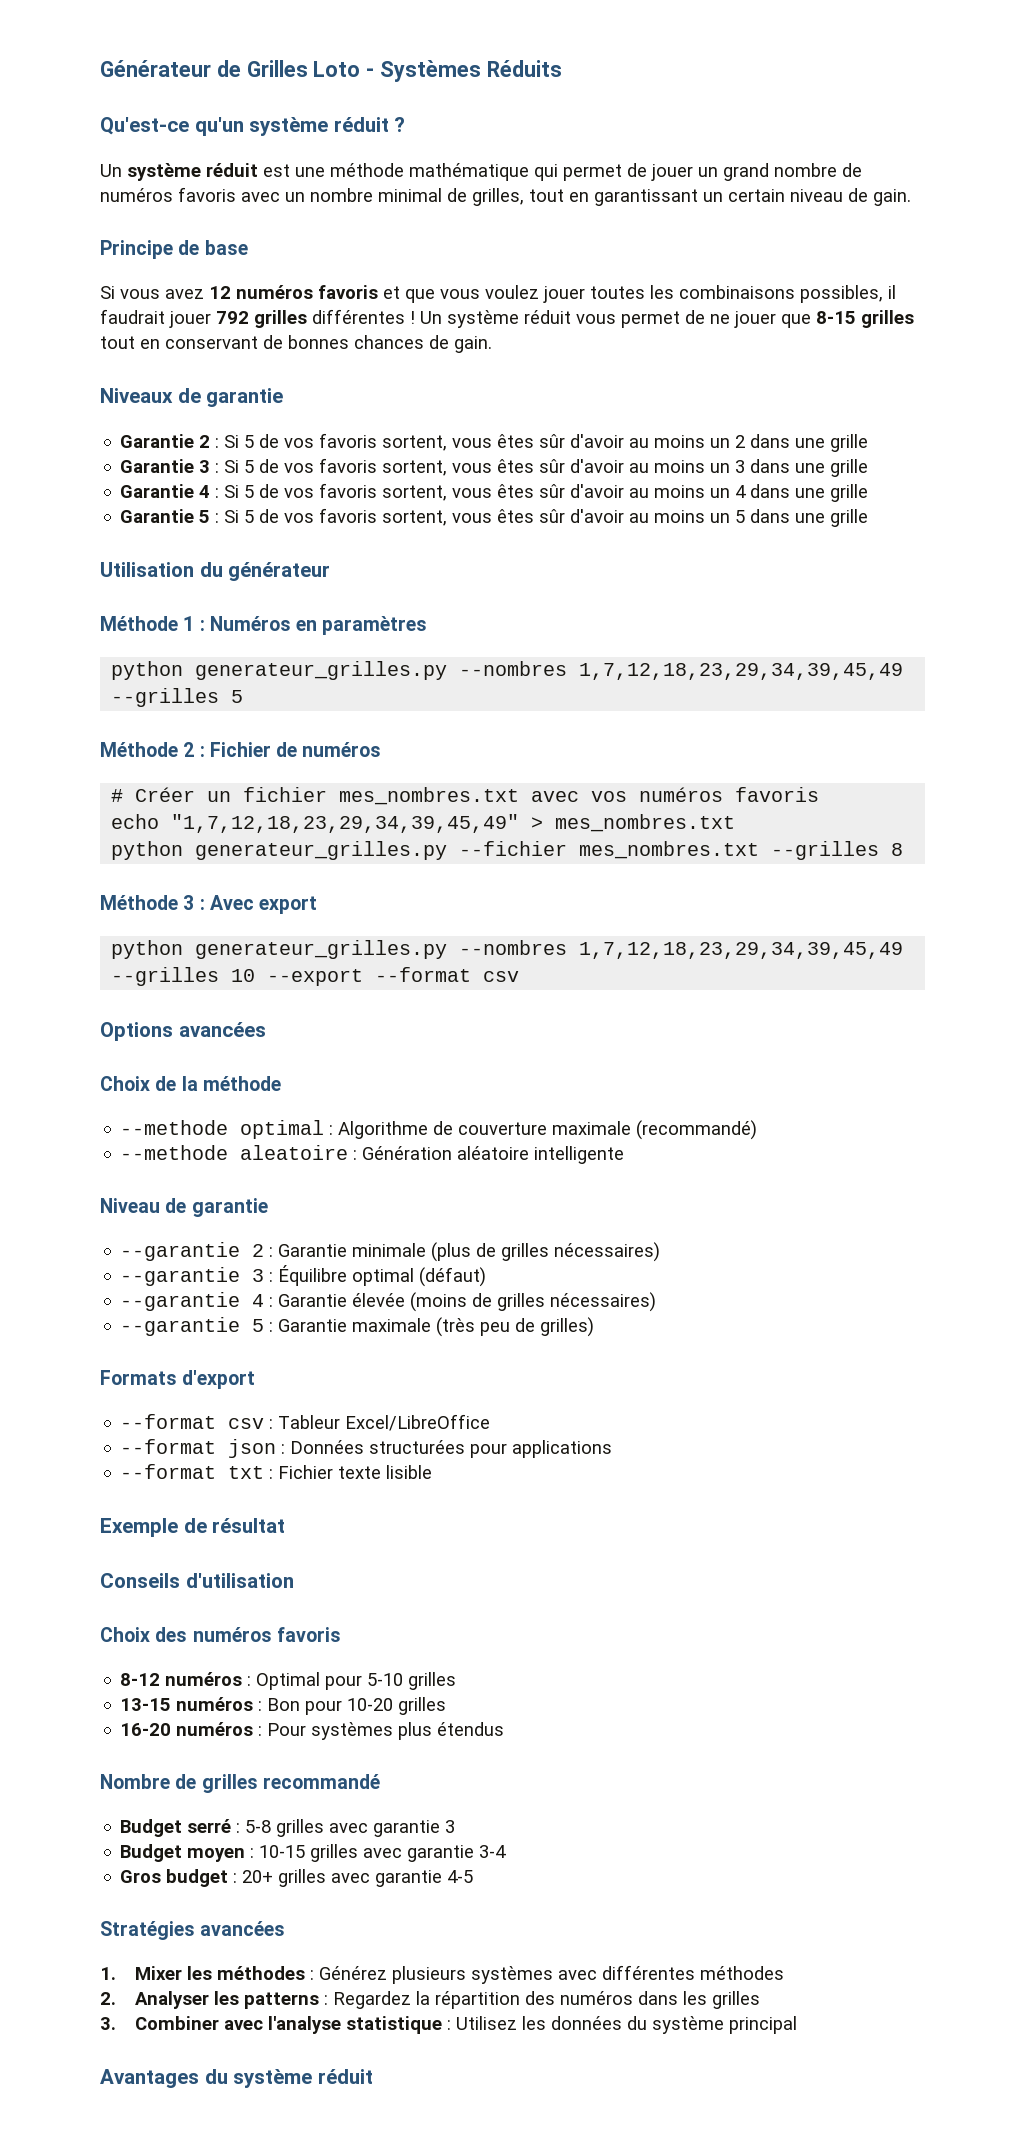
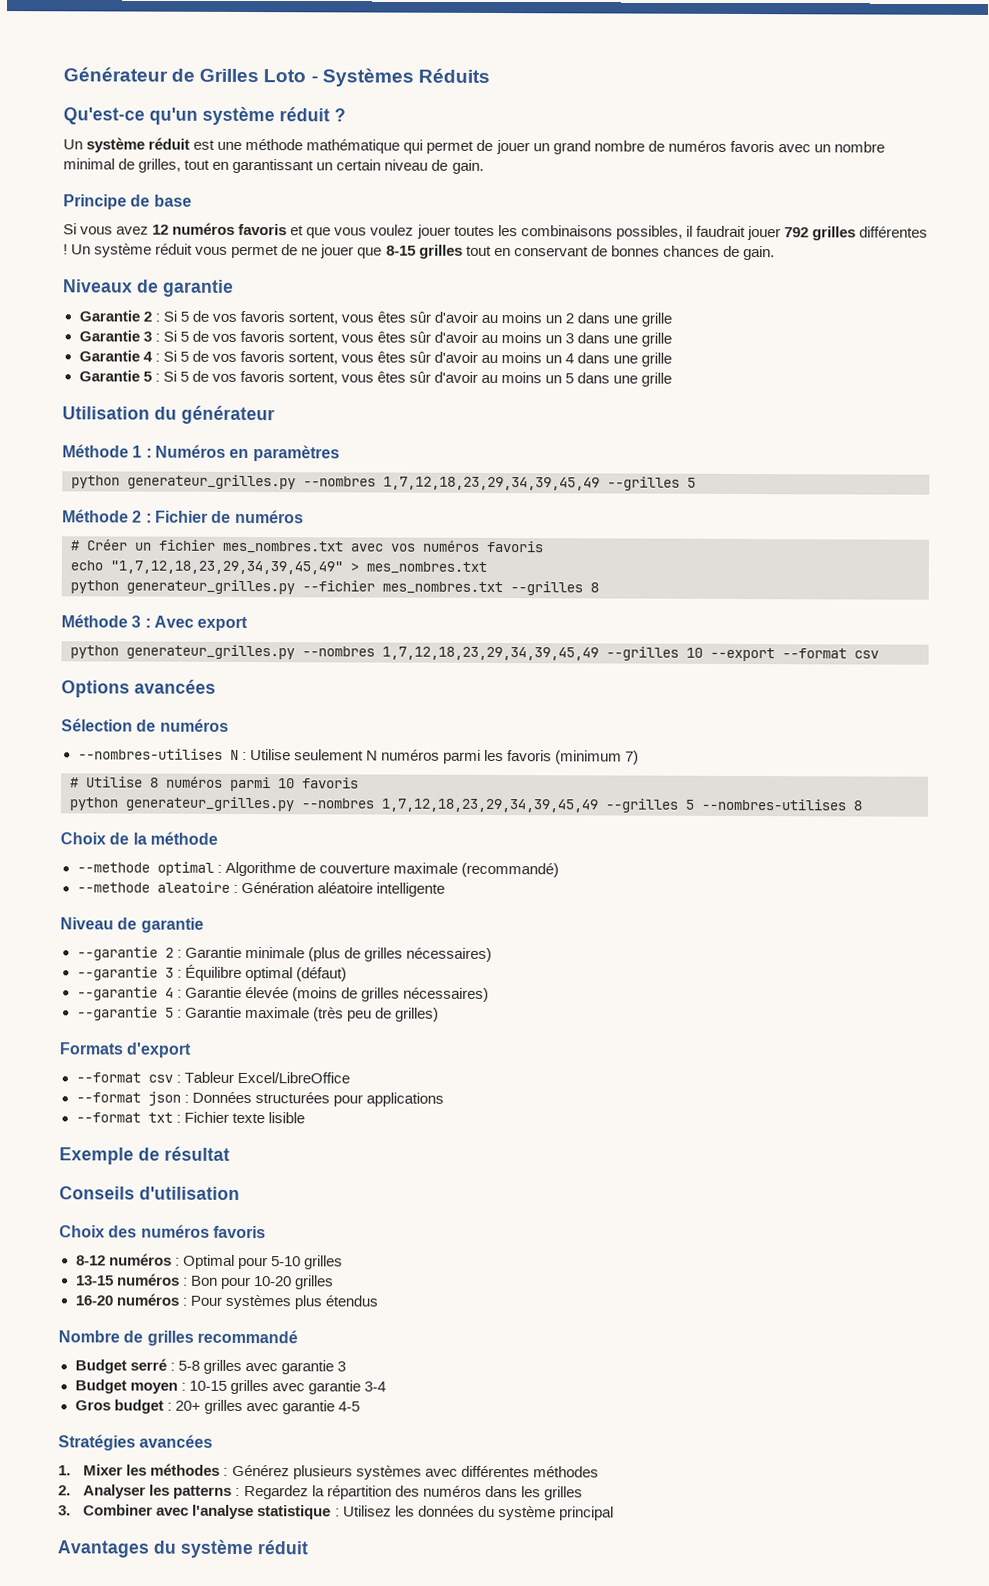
+ Sélection de numéros
+ --nombres-utilises N : Utilise seulement N numéros parmi les favoris (minimum 7)
+ # Utilise 8 numéros parmi 10 favoris
+ python generateur_grilles.py --nombres 1,7,12,18,23,29,34,39,45,49 --grilles 5 --nombres-utilises 8

